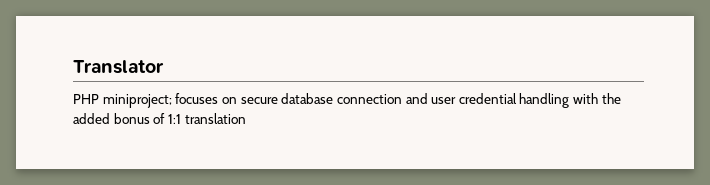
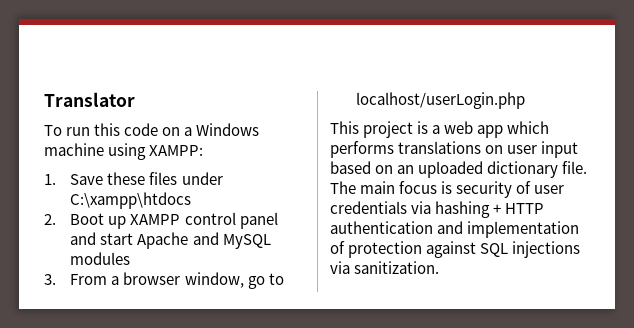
- PHP miniproject; focuses on secure database connection and user credential handling with the added bonus of 1:1 translation
+ To run this code on a Windows machine using XAMPP:
+ 1. Save these files under C:\xampp\htdocs
+ 2. Boot up XAMPP control panel and start Apache and MySQL modules
+ 3. From a browser window, go to localhost/userLogin.php
+ This project is a web app which performs translations on user input based on an uploaded dictionary file. The main focus is security of user credentials via hashing + HTTP authentication and implementation of protection against SQL injections via sanitization.

